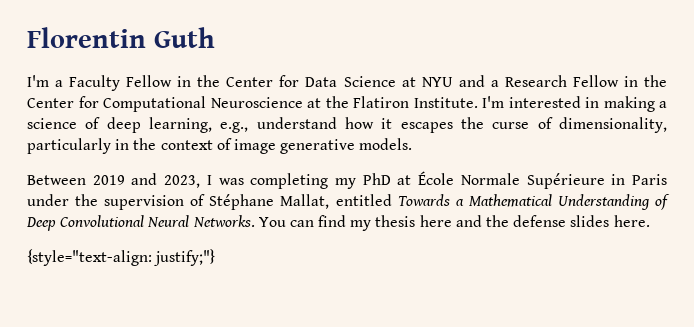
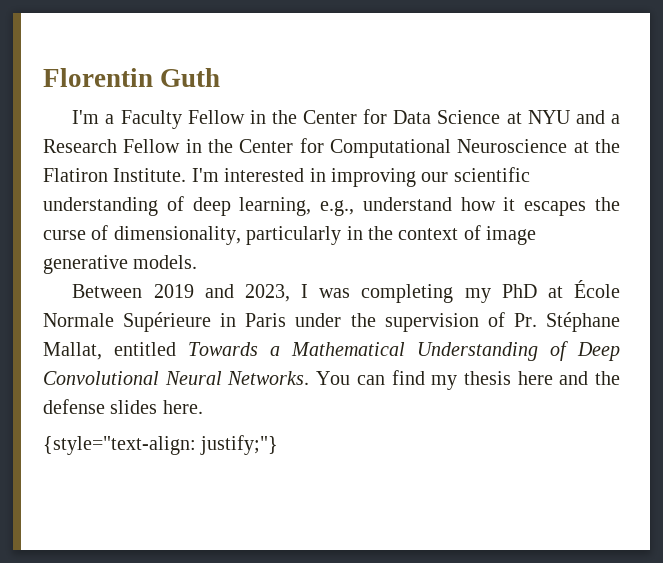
- I'm interested in making a science of deep learning, e.g., understand how it escapes the curse of dimensionality, particularly in the context of image generative models.
+ I'm interested in improving our scientific understanding of deep learning, e.g., understand how it escapes the curse of dimensionality, particularly in the context of image generative models.
- Between 2019 and 2023, I was completing my PhD at École Normale Supérieure in Paris under the supervision of Stéphane Mallat, entitled Towards a Mathematical Understanding of Deep Convolutional Neural Networks.
+ Between 2019 and 2023, I was completing my PhD at École Normale Supérieure in Paris under the supervision of Pr. Stéphane Mallat, entitled Towards a Mathematical Understanding of Deep Convolutional Neural Networks.

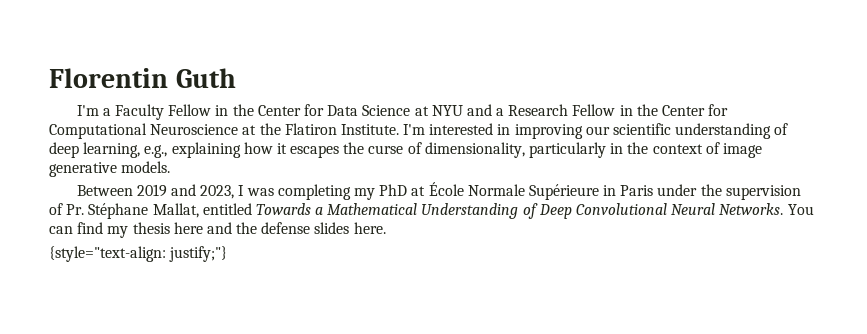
- I'm interested in improving our scientific understanding of deep learning, e.g., understand how it escapes the curse of dimensionality, particularly in the context of image generative models.
+ I'm interested in improving our scientific understanding of deep learning, e.g., explaining how it escapes the curse of dimensionality, particularly in the context of image generative models.

